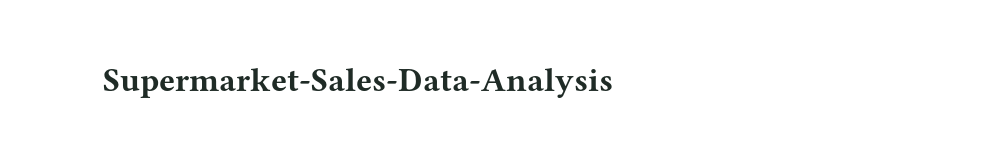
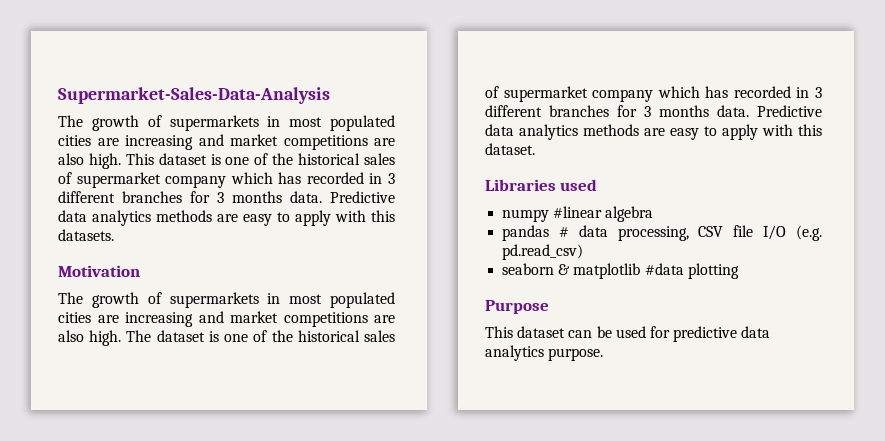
+ The growth of supermarkets in most populated cities are increasing and market competitions are also high. This dataset is one of the historical sales of supermarket company which has recorded in 3 different branches for 3 months data. Predictive data analytics methods are easy to apply with this datasets.
+ Motivation
+ The growth of supermarkets in most populated cities are increasing and market competitions are also high. The dataset is one of the historical sales of supermarket company which has recorded in 3 different branches for 3 months data. Predictive data analytics methods are easy to apply with this dataset.
+ Libraries used
+ numpy #linear algebra
+ pandas # data processing, CSV file I/O (e.g. pd.read_csv)
+ seaborn & matplotlib #data plotting
+ Purpose
+ This dataset can be used for predictive data analytics purpose.

